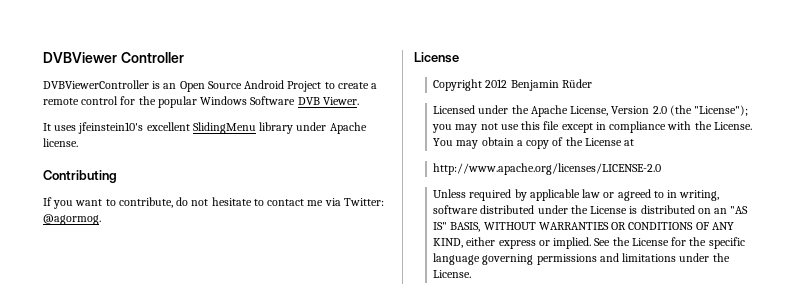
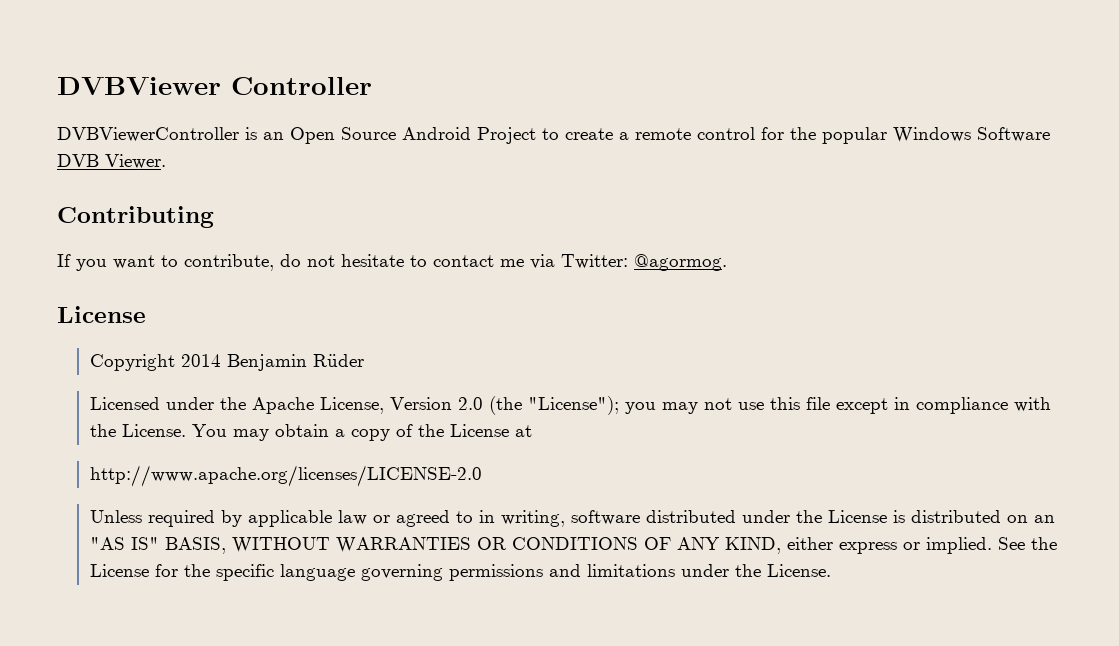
- It uses jfeinstein10's excellent SlidingMenu library under Apache license.
- Copyright 2012 Benjamin Rüder
+ Copyright 2014 Benjamin Rüder

